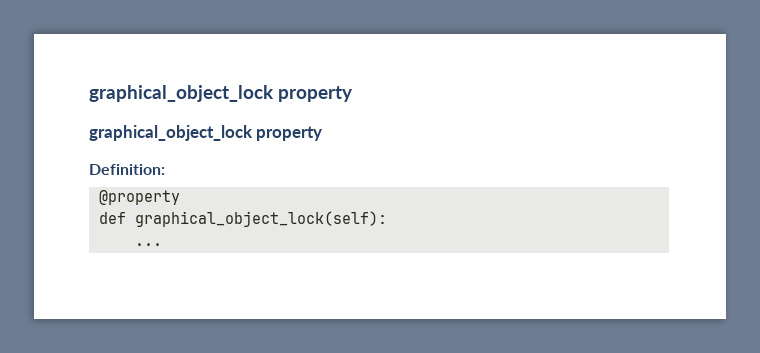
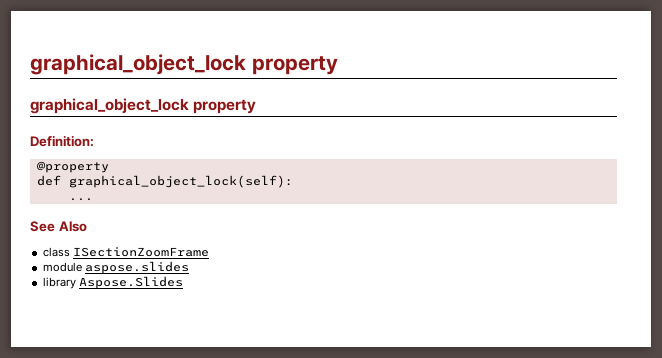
+ See Also
+ class ISectionZoomFrame
+ module aspose.slides
+ library Aspose.Slides

